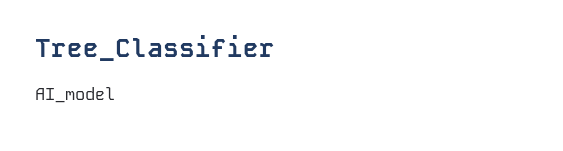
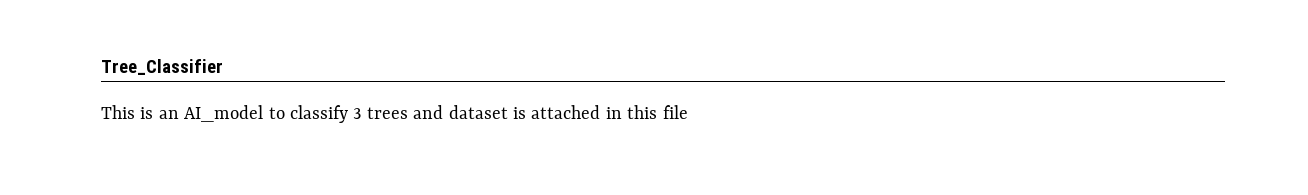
- AI_model
+ This is an AI_model to classify 3 trees and dataset is attached in this file

